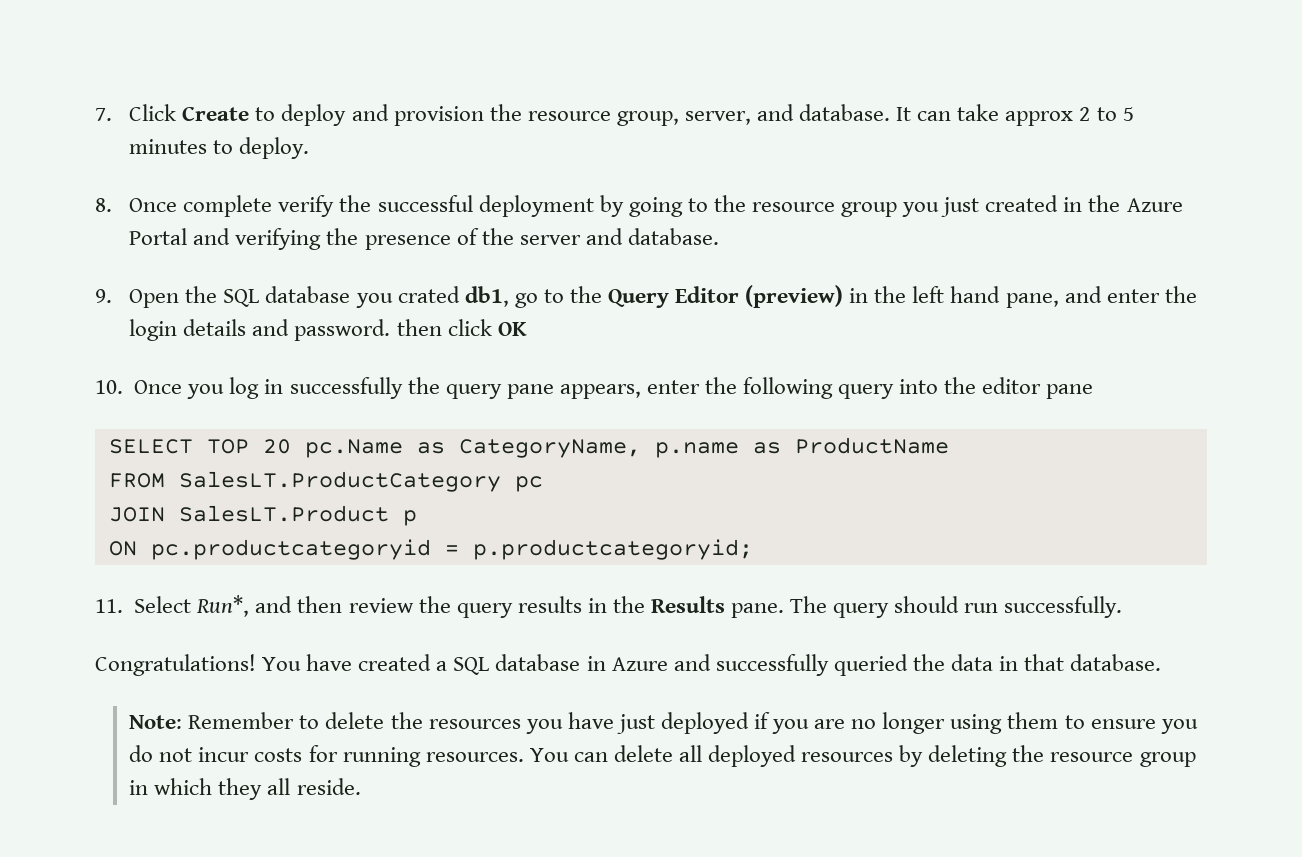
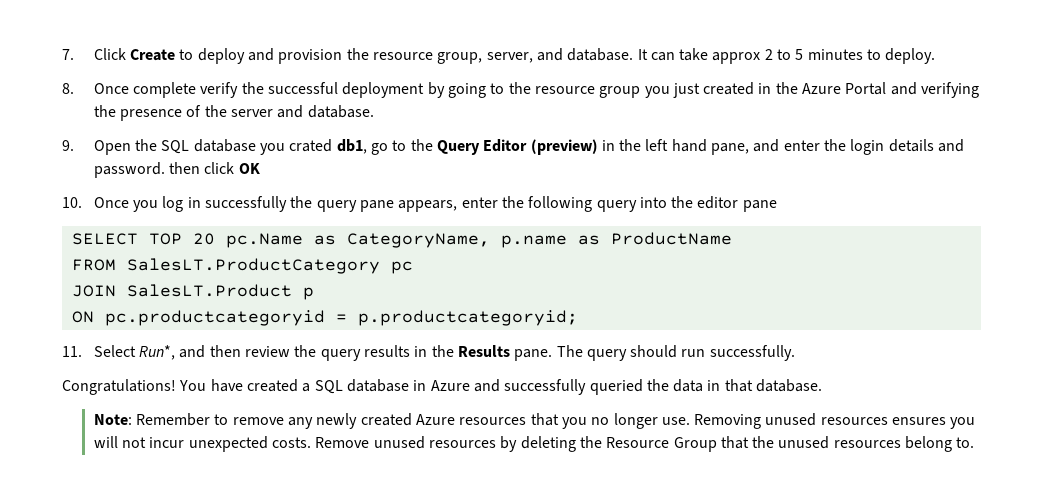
- Note: Remember to delete the resources you have just deployed if you are no longer using them to ensure you do not incur costs for running resources. You can delete all deployed resources by deleting the resource group in which they all reside.
+ Note: Remember to remove any newly created Azure resources that you no longer use. Removing unused resources ensures you will not incur unexpected costs. Remove unused resources by deleting the Resource Group that the unused resources belong to.

